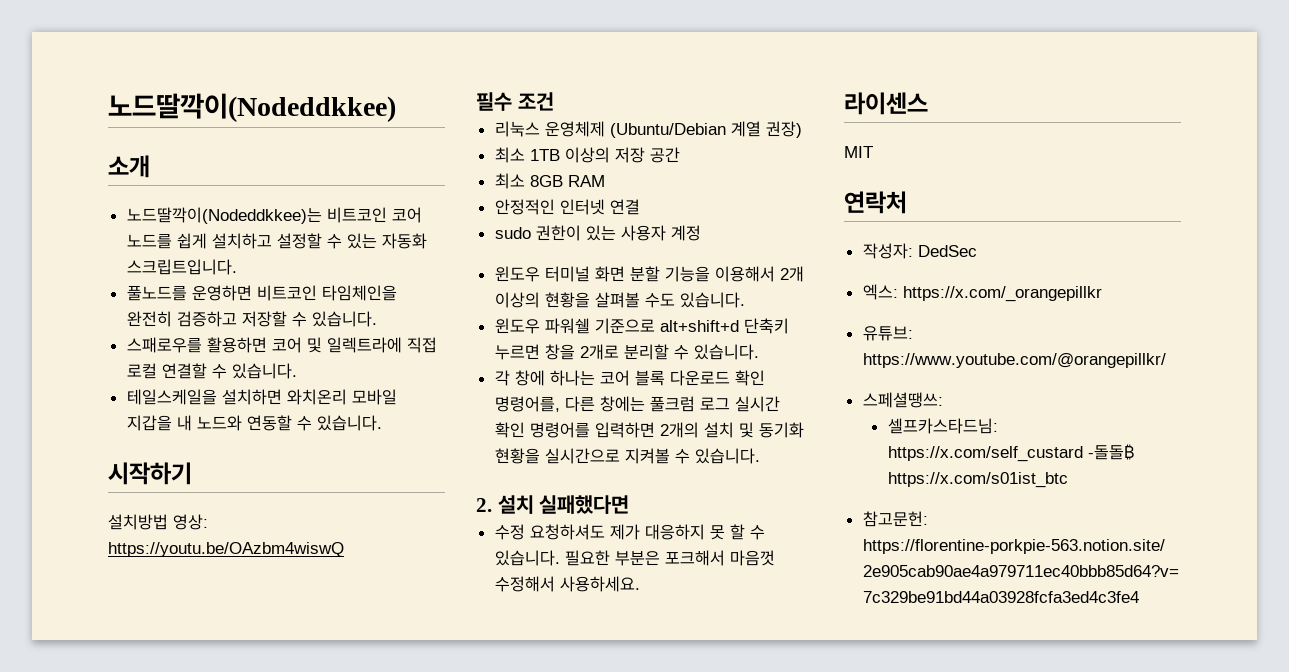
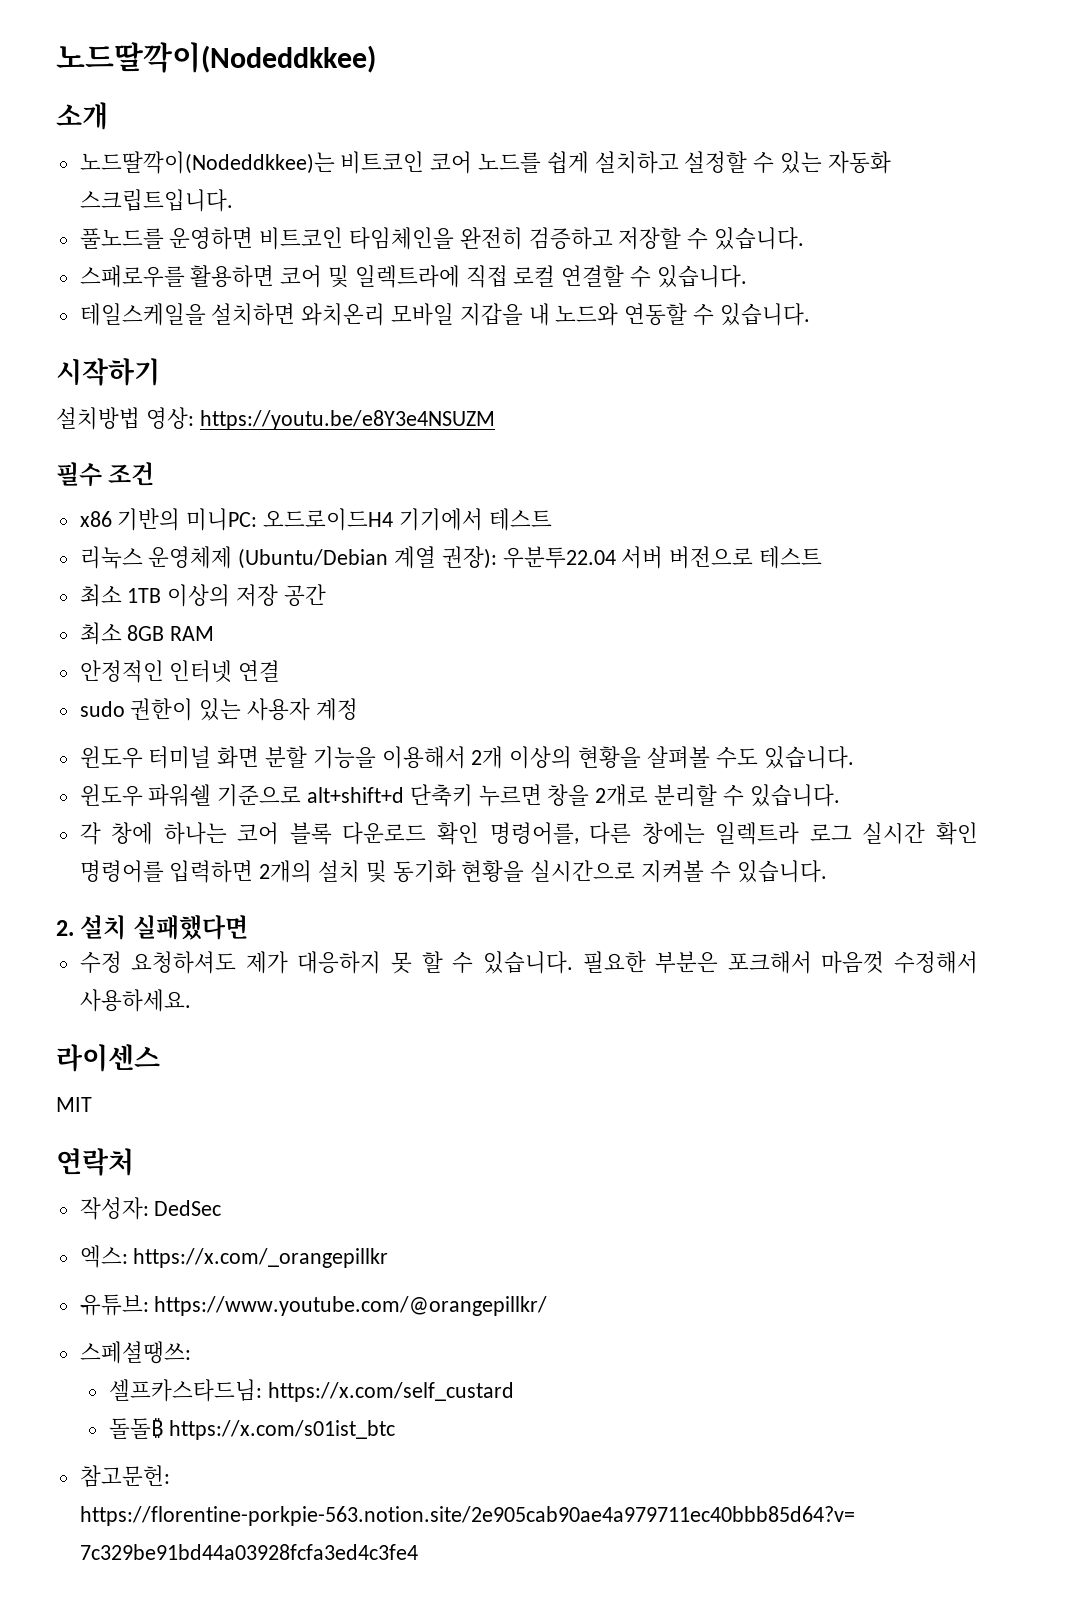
- 설치방법 영상: https://youtu.be/OAzbm4wiswQ
+ 설치방법 영상: https://youtu.be/e8Y3e4NSUZM
+ x86 기반의 미니PC: 오드로이드H4 기기에서 테스트
- 리눅스 운영체제 (Ubuntu/Debian 계열 권장)
+ 리눅스 운영체제 (Ubuntu/Debian 계열 권장): 우분투22.04 서버 버전으로 테스트
- 각 창에 하나는 코어 블록 다운로드 확인 명령어를, 다른 창에는 풀크럼 로그 실시간 확인 명령어를 입력하면 2개의 설치 및 동기화 현황을 실시간으로 지켜볼 수 있습니다.
+ 각 창에 하나는 코어 블록 다운로드 확인 명령어를, 다른 창에는 일렉트라 로그 실시간 확인 명령어를 입력하면 2개의 설치 및 동기화 현황을 실시간으로 지켜볼 수 있습니다.
- 셀프카스타드님: https://x.com/self_custard -돌돌₿ https://x.com/s01ist_btc
+ 셀프카스타드님: https://x.com/self_custard
+ 돌돌₿ https://x.com/s01ist_btc

